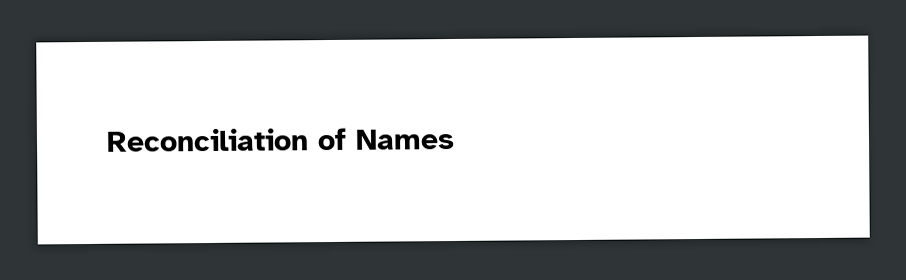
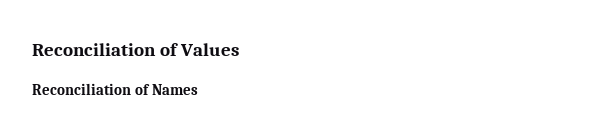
+ Reconciliation of Values

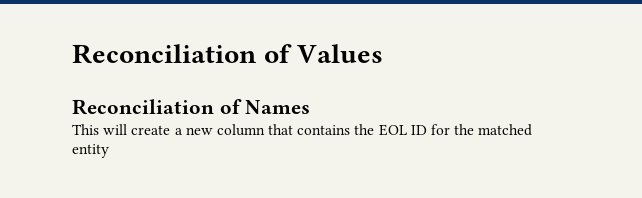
+ This will create a new column that contains the EOL ID for the matched entity

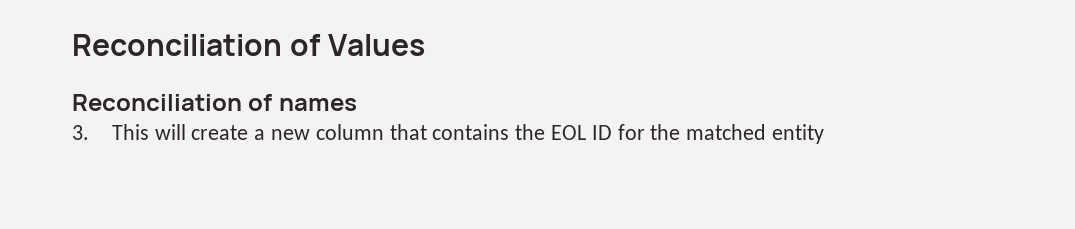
- Reconciliation of Names
- This will create a new column that contains the EOL ID for the matched entity
+ Reconciliation of names
+ 3. This will create a new column that contains the EOL ID for the matched entity

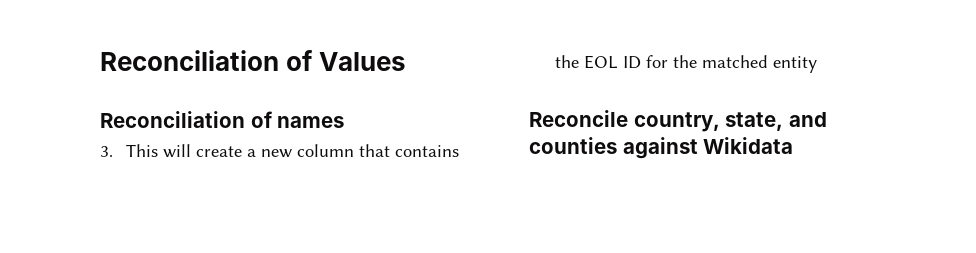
+ Reconcile country, state, and counties against Wikidata

